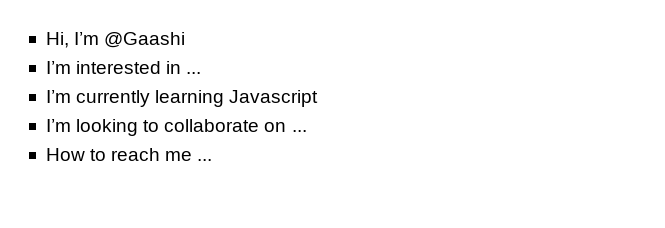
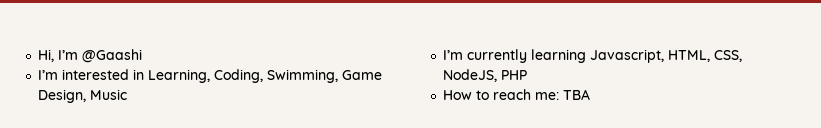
- I’m interested in ...
- I’m currently learning Javascript
- I’m looking to collaborate on ...
+ I’m interested in Learning, Coding, Swimming, Game Design, Music
+ I’m currently learning Javascript, HTML, CSS, NodeJS, PHP
- How to reach me ...
+ How to reach me: TBA

